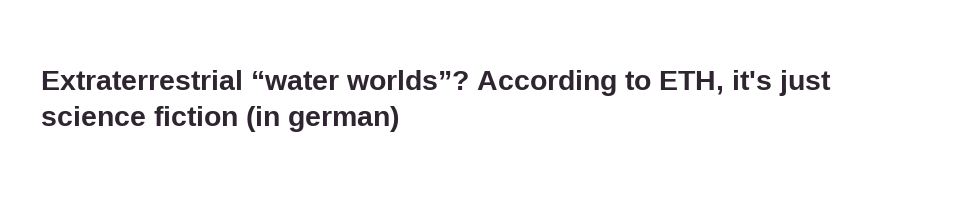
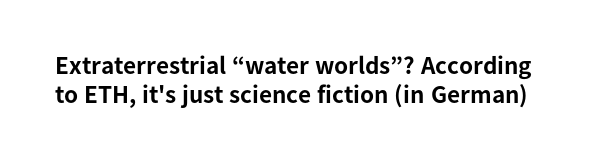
- According to ETH, it's just science fiction (in german)
+ According to ETH, it's just science fiction (in German)

